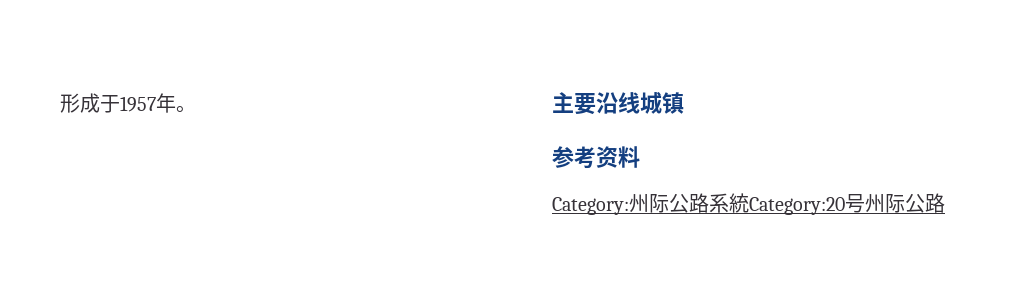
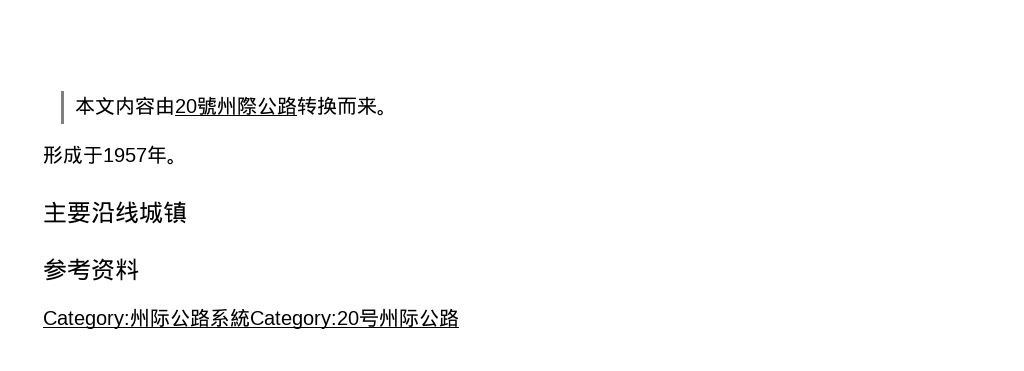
+ 本文内容由20號州際公路转换而来。

